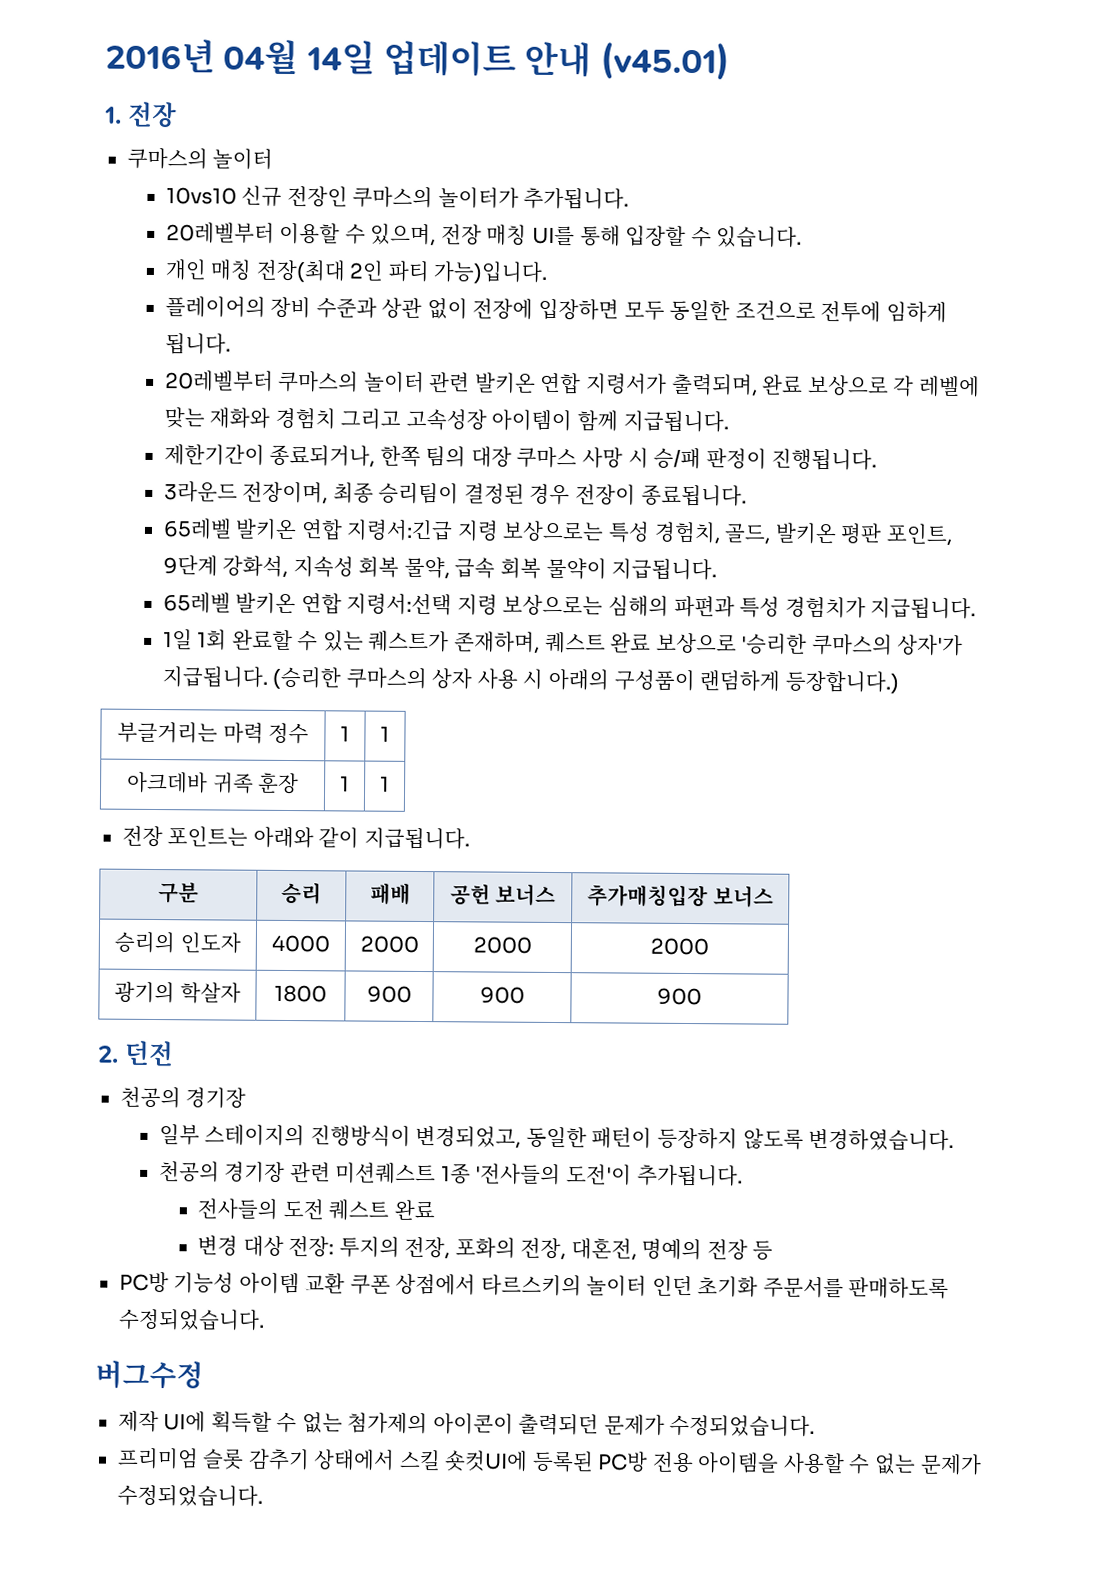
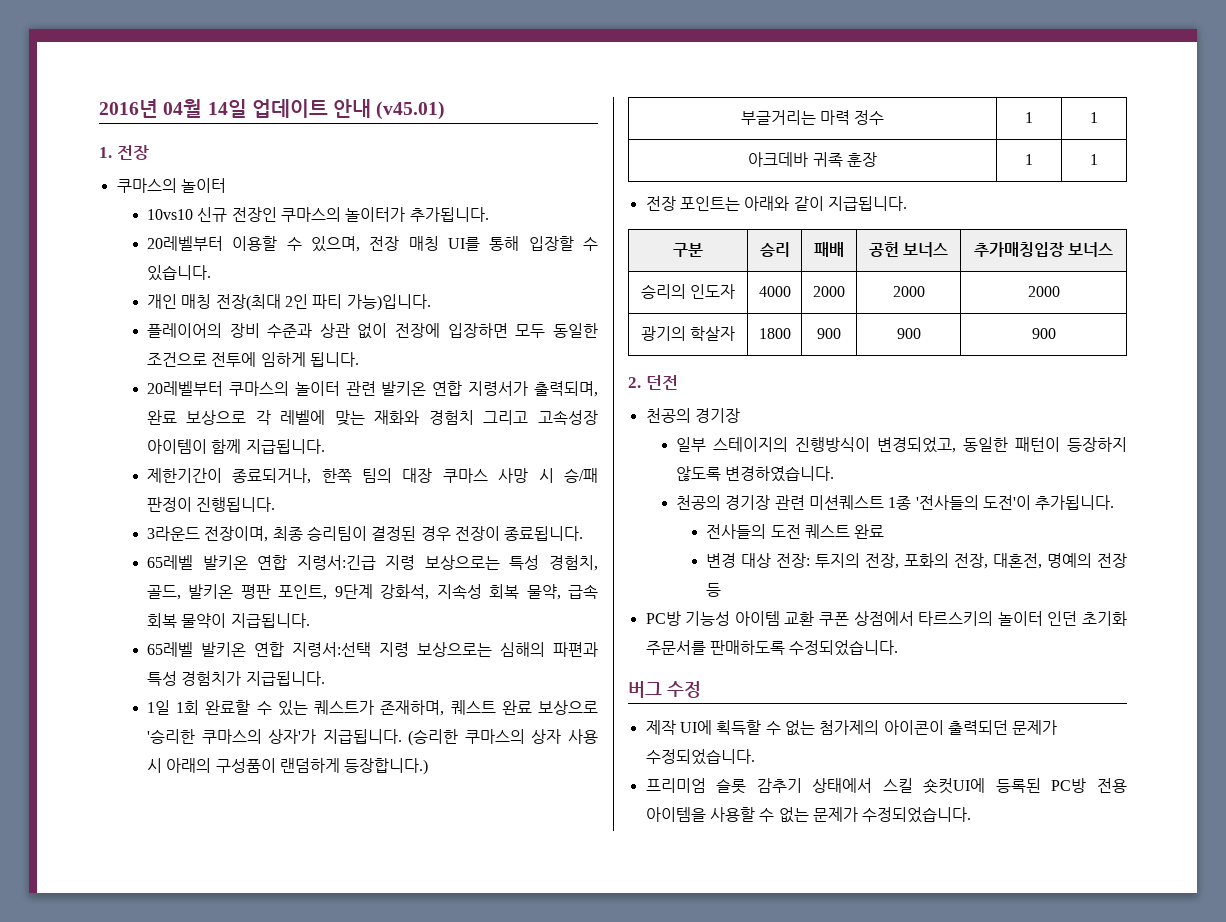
- 버그수정
+ 버그 수정

